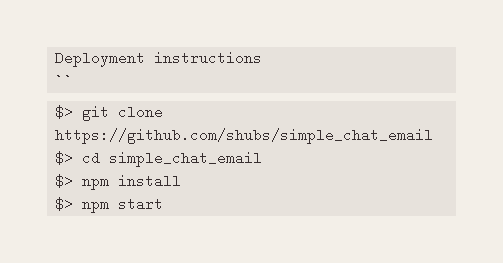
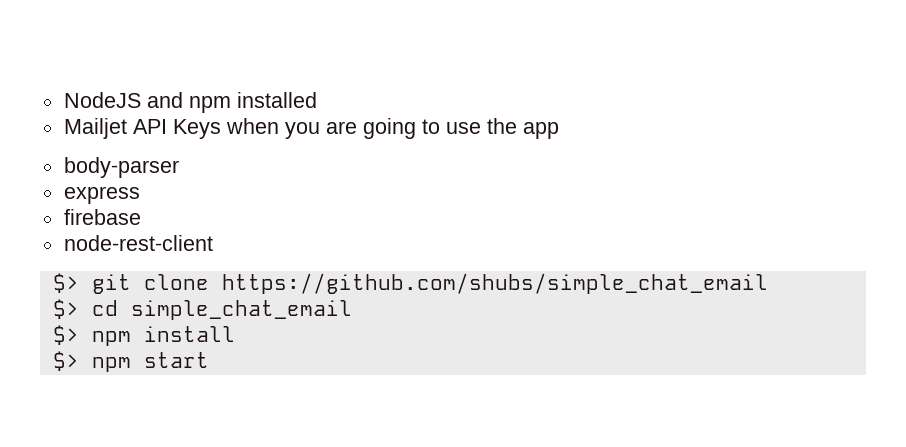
- Deployment instructions
- ``
+ NodeJS and npm installed
+ Mailjet API Keys when you are going to use the app
+ body-parser
+ express
+ firebase
+ node-rest-client

